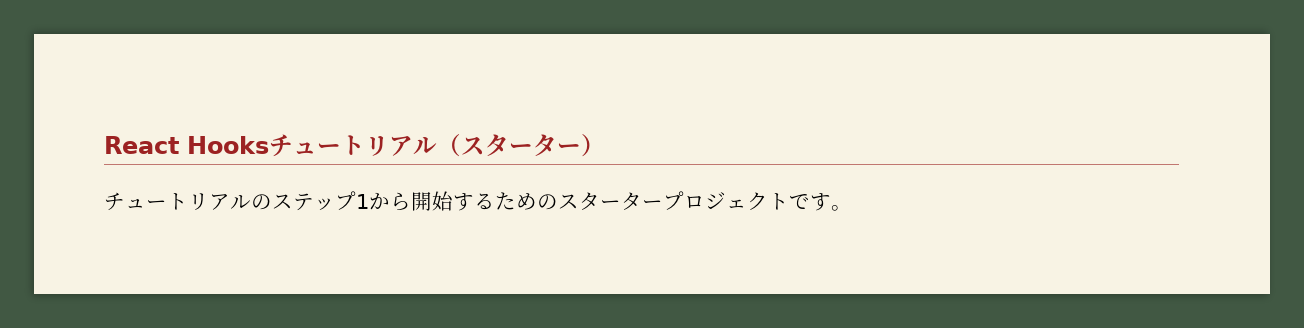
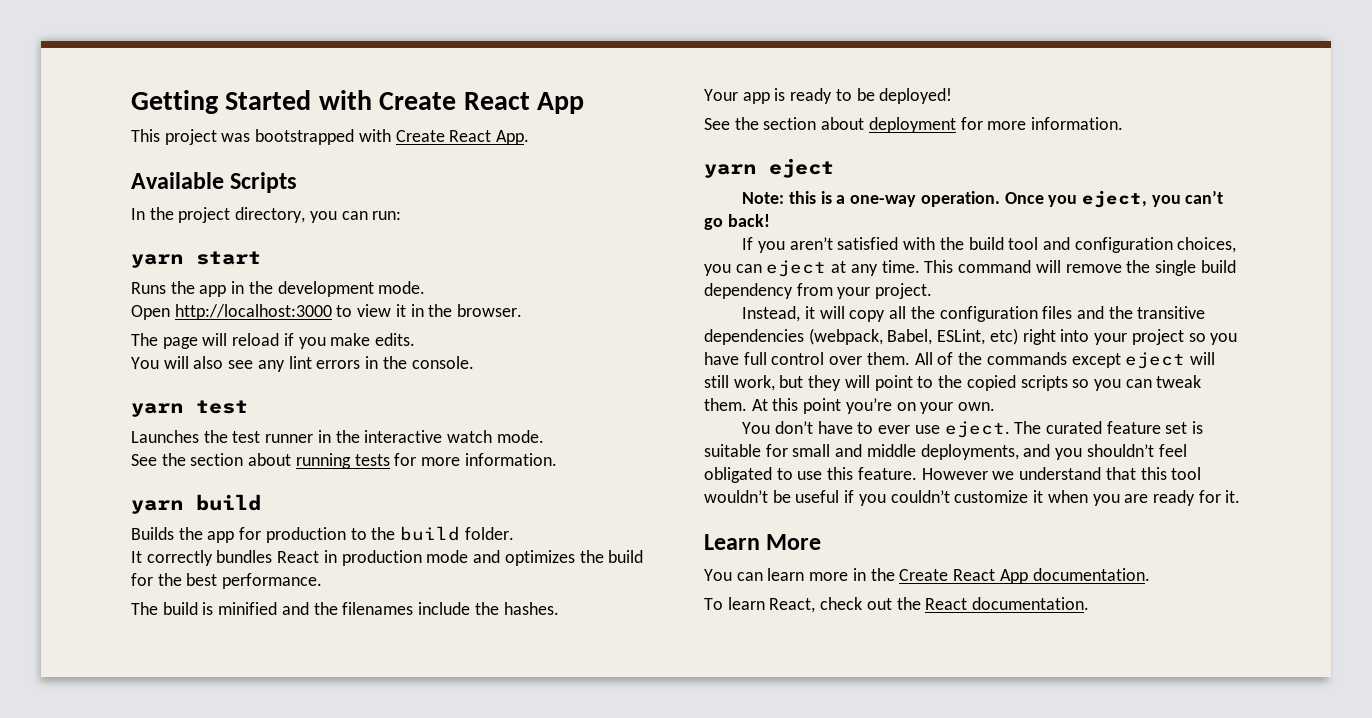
- React Hooksチュートリアル（スターター）
- チュートリアルのステップ1から開始するためのスタータープロジェクトです。
+ Getting Started with Create React App
+ This project was bootstrapped with Create React App.
+ Available Scripts
+ In the project directory, you can run:
+ yarn start
+ Runs the app in the development mode.
+ Open http://localhost:3000 to view it in the browser.
+ The page will reload if you make edits.
+ You will also see any lint errors in the console.
+ yarn test
+ Launches the test runner in the interactive watch mode.
+ See the section about running tests for more information.
+ yarn build
+ Builds the app for production to the build folder.
+ It correctly bundles React in production mode and optimizes the build for the best performance.
+ The build is minified and the filenames include the hashes.
+ Your app is ready to be deployed!
+ See the section about deployment for more information.
+ yarn eject
+ Note: this is a one-way operation. Once you eject, you can’t go back!
+ If you aren’t satisfied with the build tool and configuration choices, you can eject at any time. This command will remove the single build dependency from your project.
+ Instead, it will copy all the configuration files and the transitive dependencies (webpack, Babel, ESLint, etc) right into your project so you have full control over them. All of the commands except eject will still work, but they will point to the copied scripts so you can tweak them. At this point you’re on your own.
+ You don’t have to ever use eject. The curated feature set is suitable for small and middle deployments, and you shouldn’t feel obligated to use this feature. However we understand that this tool wouldn’t be useful if you couldn’t customize it when you are ready for it.
+ Learn More
+ You can learn more in the Create React App documentation.
+ To learn React, check out the React documentation.

